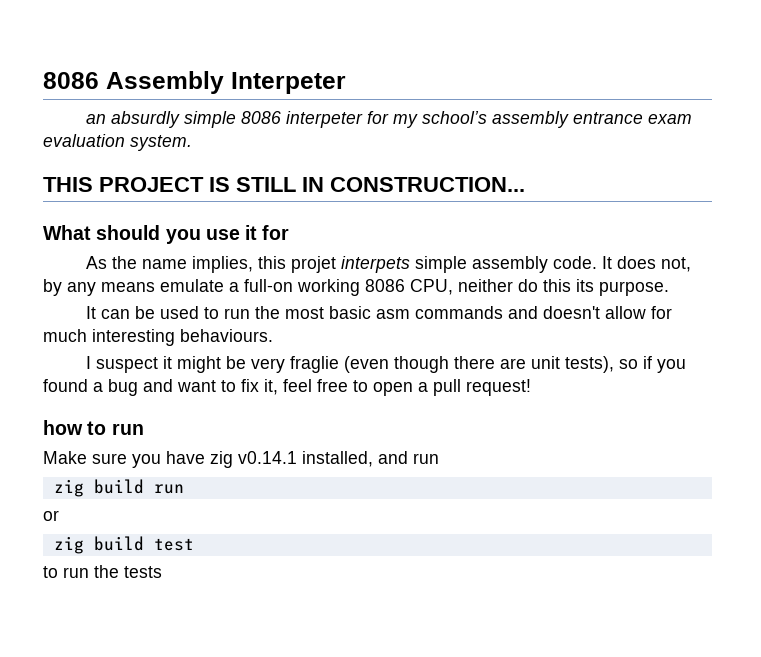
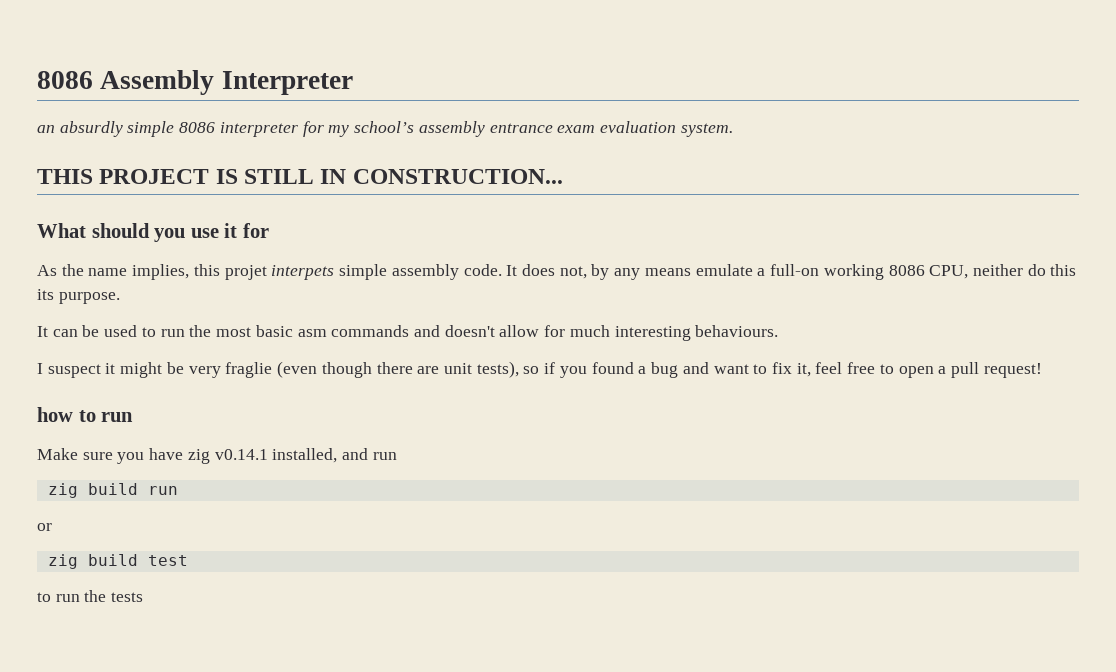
- 8086 Assembly Interpeter
+ 8086 Assembly Interpreter
- an absurdly simple 8086 interpeter for my school’s assembly entrance exam evaluation system.
+ an absurdly simple 8086 interpreter for my school’s assembly entrance exam evaluation system.

